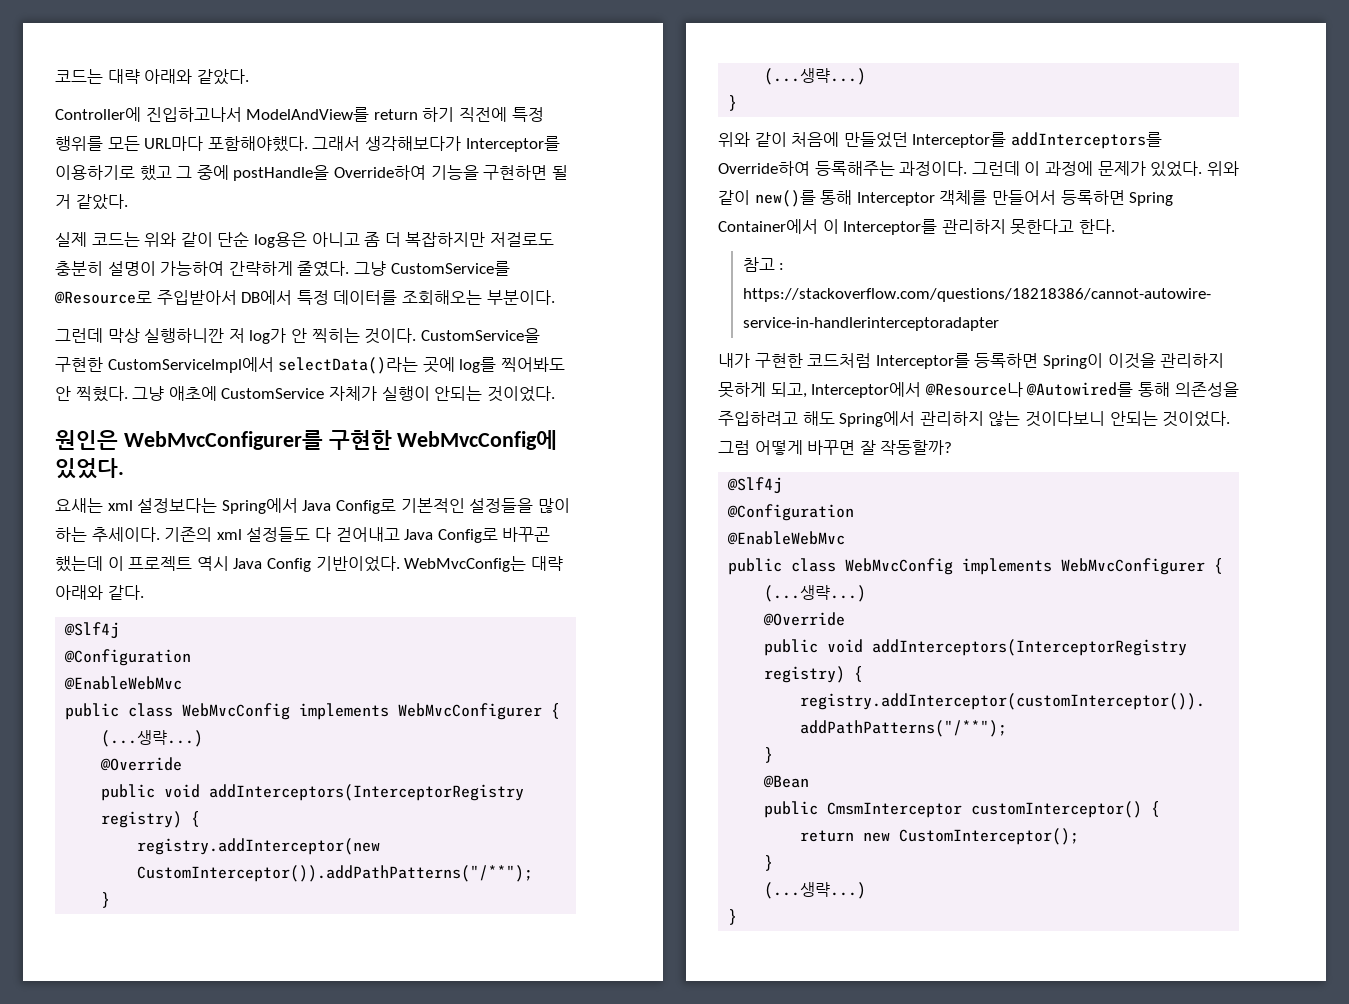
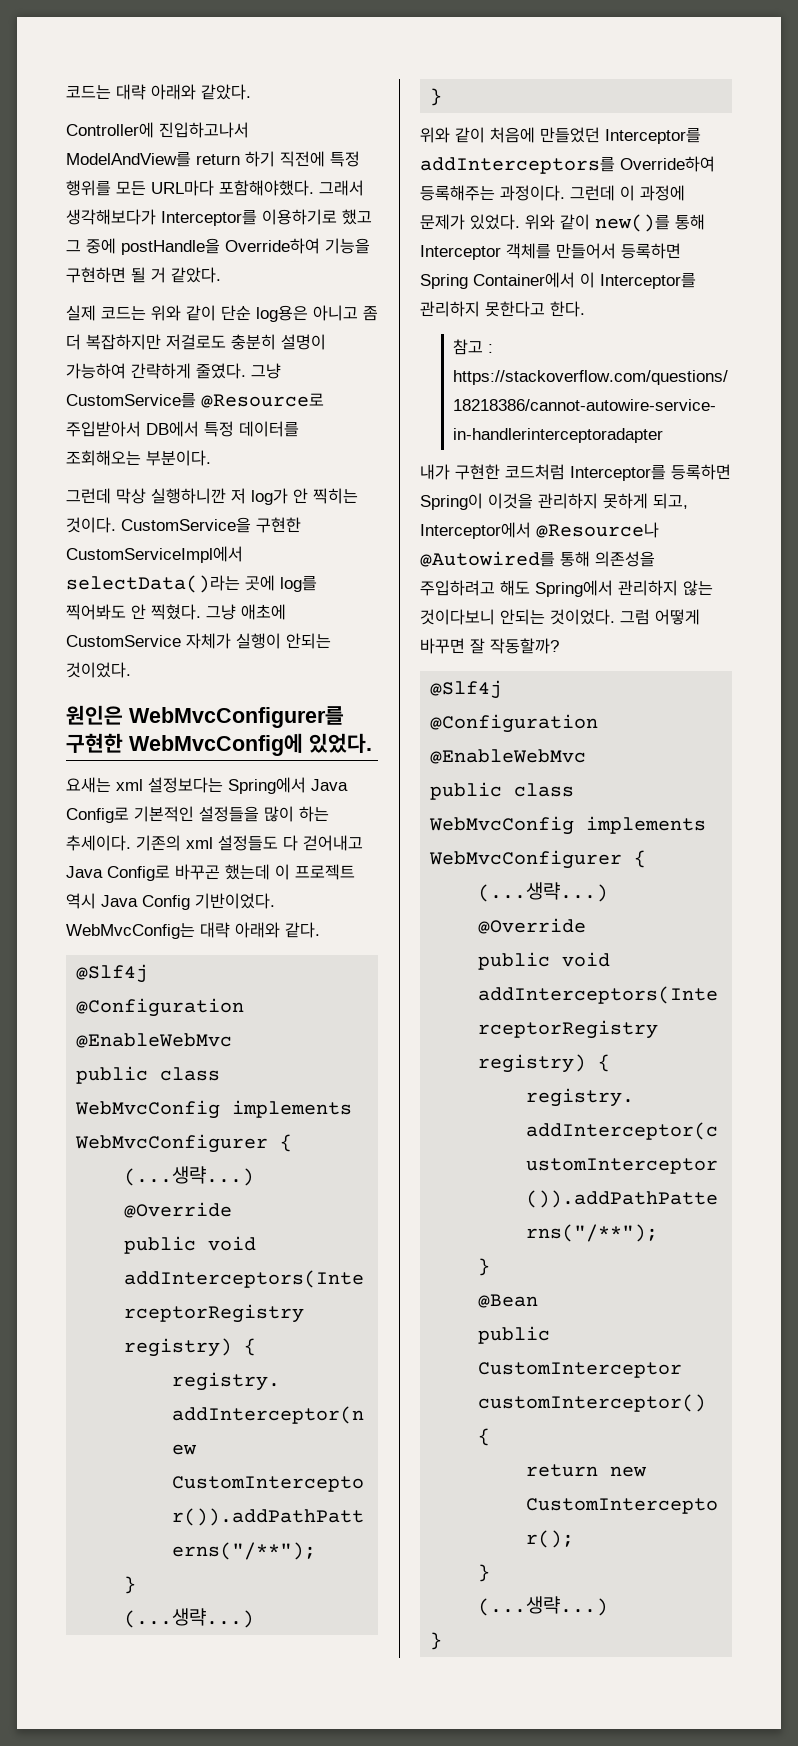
- public CmsmInterceptor customInterceptor() {
+ public CustomInterceptor customInterceptor() {

